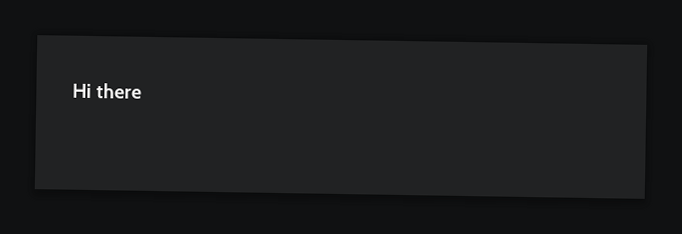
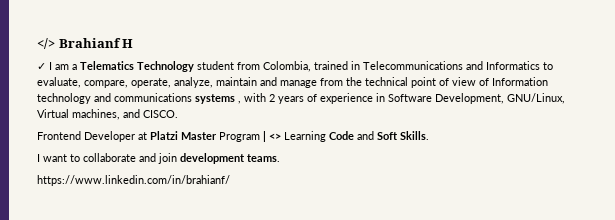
- Hi there
+ </> Brahianf H
+ ✓ I am a Telematics Technology student from Colombia, trained in Telecommunications and Informatics to evaluate, compare, operate, analyze, maintain and manage from the technical point of view of Information technology and communications systems , with 2 years of experience in Software Development, GNU/Linux, Virtual machines, and CISCO.
+ Frontend Developer at Platzi Master Program | <> Learning Code and Soft Skills.
+ I want to collaborate and join development teams.
+ https://www.linkedin.com/in/brahianf/

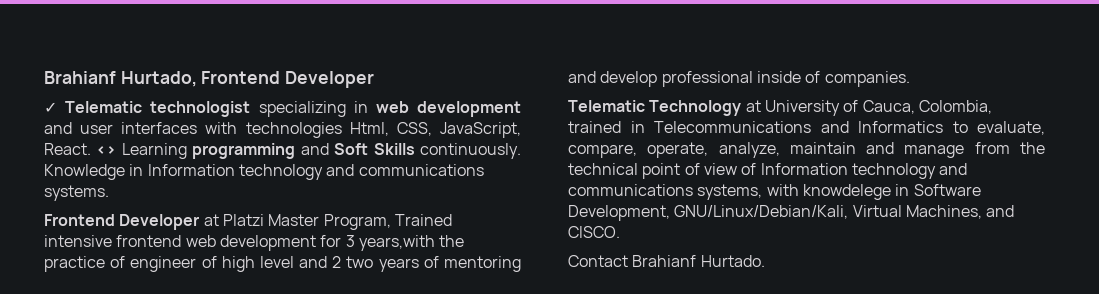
- </> Brahianf H
- ✓ I am a Telematics Technology student from Colombia, trained in Telecommunications and Informatics to evaluate, compare, operate, analyze, maintain and manage from the technical point of view of Information technology and communications systems , with 2 years of experience in Software Development, GNU/Linux, Virtual machines, and CISCO.
- Frontend Developer at Platzi Master Program | <> Learning Code and Soft Skills.
- I want to collaborate and join development teams.
- https://www.linkedin.com/in/brahianf/
+ Brahianf Hurtado, Frontend Developer
+ ✓ Telematic technologist specializing in web development and user interfaces with technologies Html, CSS, JavaScript, React. <> Learning programming and Soft Skills continuously. Knowledge in Information technology and communications systems.
+ Frontend Developer at Platzi Master Program, Trained intensive frontend web development for 3 years,with the practice of engineer of high level and 2 two years of mentoring and develop professional inside of companies.
+ Telematic Technology at University of Cauca, Colombia, trained in Telecommunications and Informatics to evaluate, compare, operate, analyze, maintain and manage from the technical point of view of Information technology and communications systems, with knowdelege in Software Development, GNU/Linux/Debian/Kali, Virtual Machines, and CISCO.
+ Contact Brahianf Hurtado.

